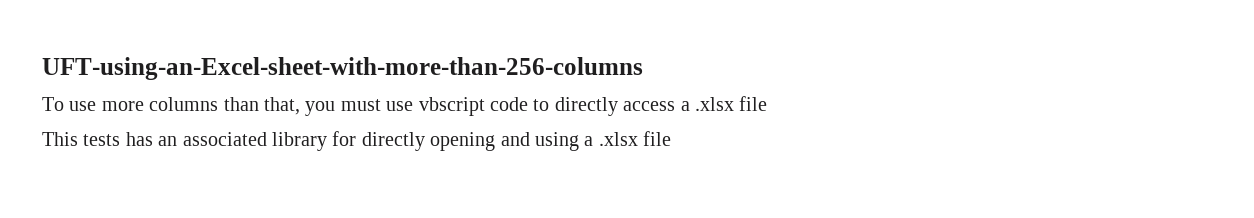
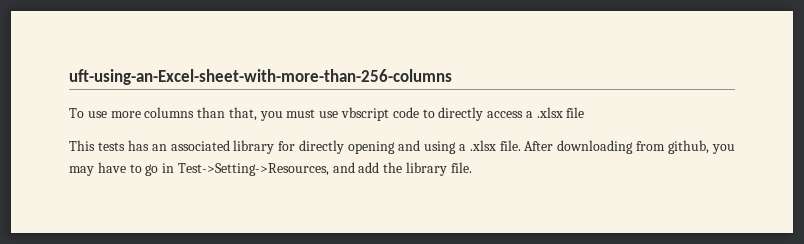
- UFT-using-an-Excel-sheet-with-more-than-256-columns
+ uft-using-an-Excel-sheet-with-more-than-256-columns
- This tests has an associated library for directly opening and using a .xlsx file
+ This tests has an associated library for directly opening and using a .xlsx file. After downloading from github, you may have to go in Test->Setting->Resources, and add the library file.

